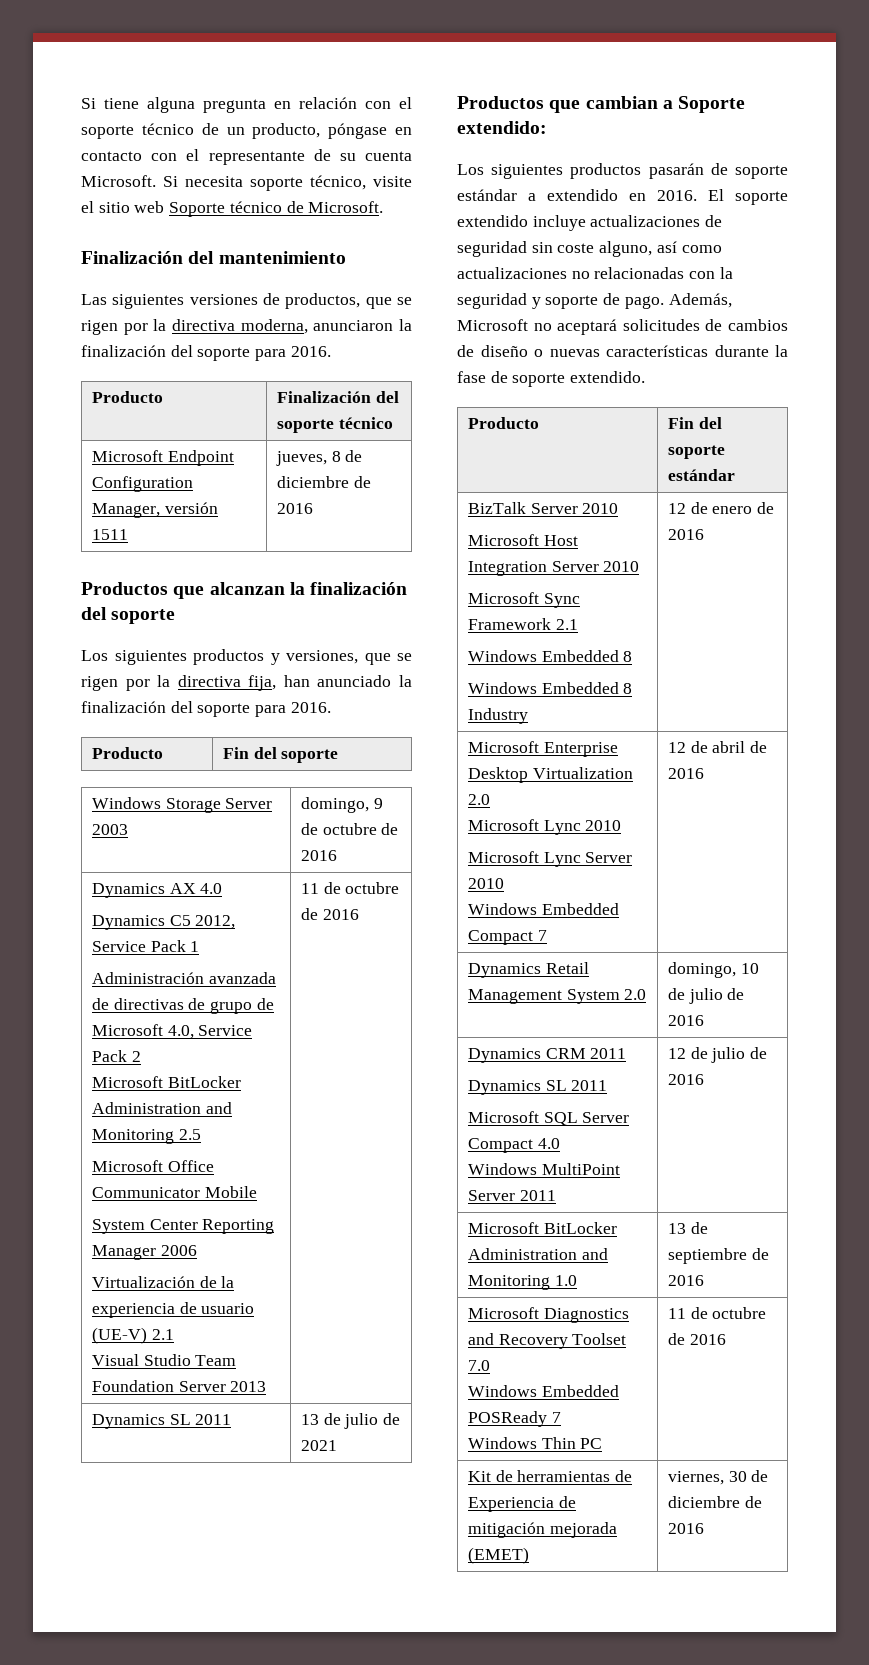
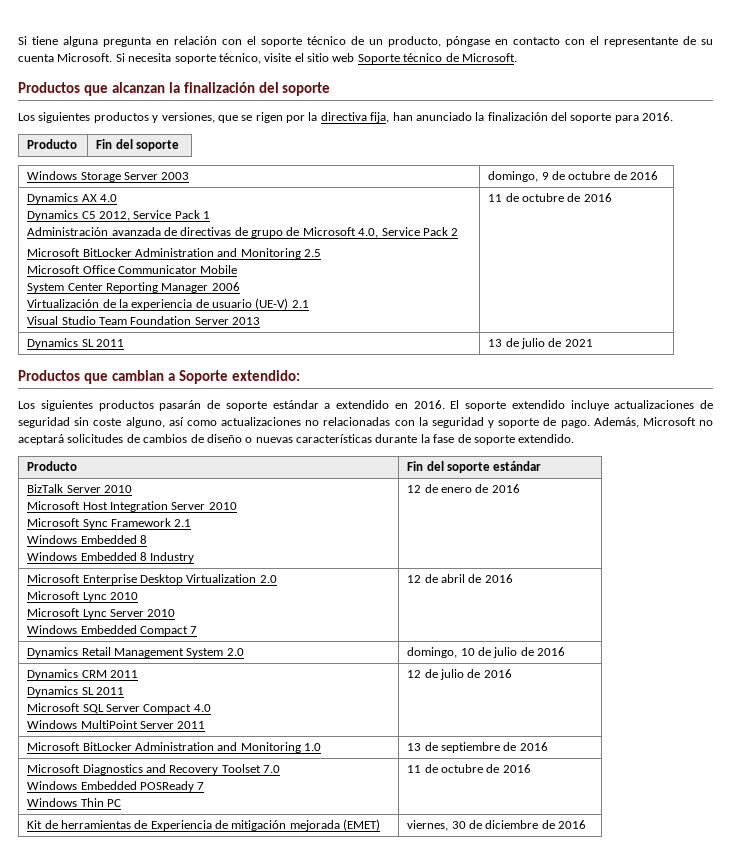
- Finalización del mantenimiento
- Las siguientes versiones de productos, que se rigen por la directiva moderna, anunciaron la finalización del soporte para 2016.
- Producto | Finalización del soporte técnico
- Microsoft Endpoint Configuration Manager, versión 1511 | jueves, 8 de diciembre de 2016

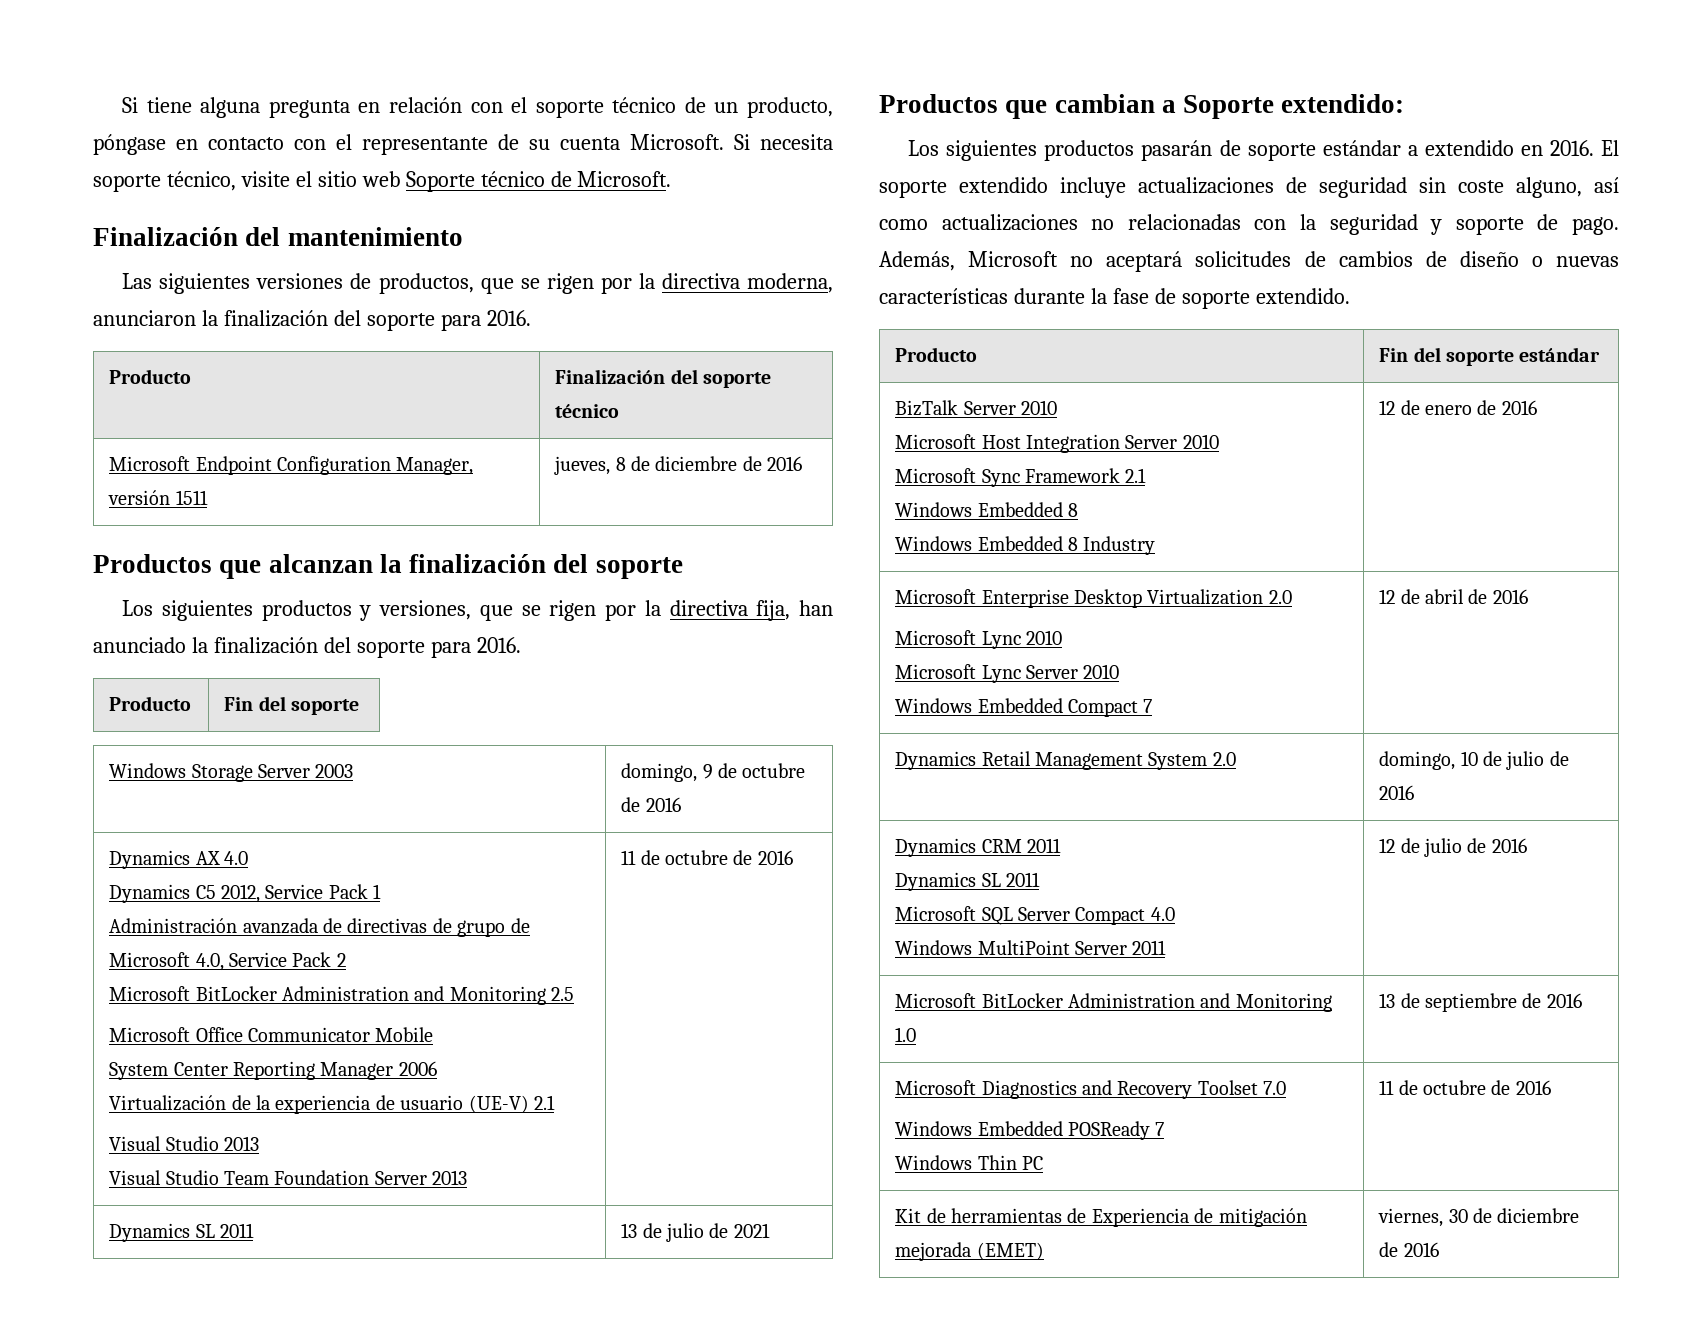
+ Finalización del mantenimiento
+ Las siguientes versiones de productos, que se rigen por la directiva moderna, anunciaron la finalización del soporte para 2016.
+ Producto | Finalización del soporte técnico
+ Microsoft Endpoint Configuration Manager, versión 1511 | jueves, 8 de diciembre de 2016
+ Visual Studio 2013

